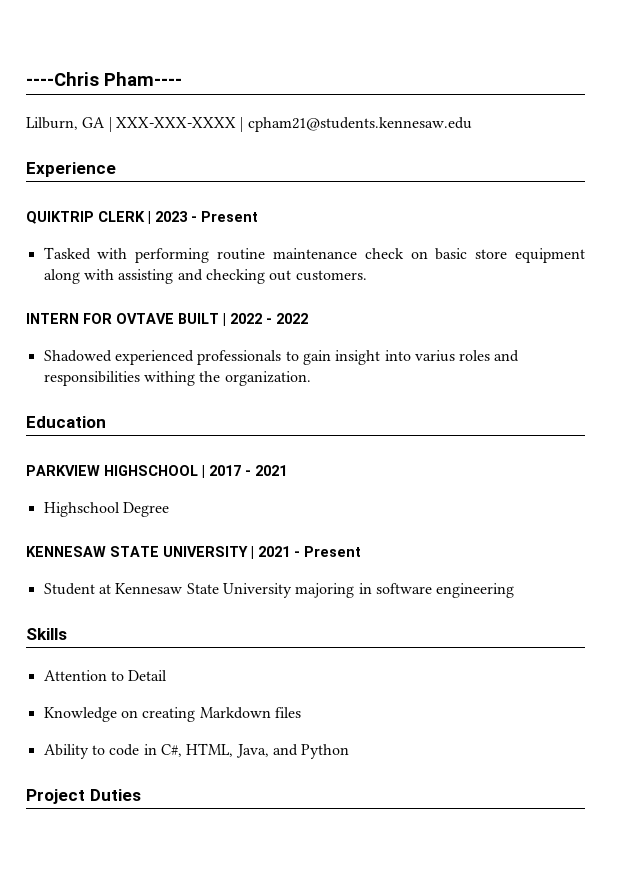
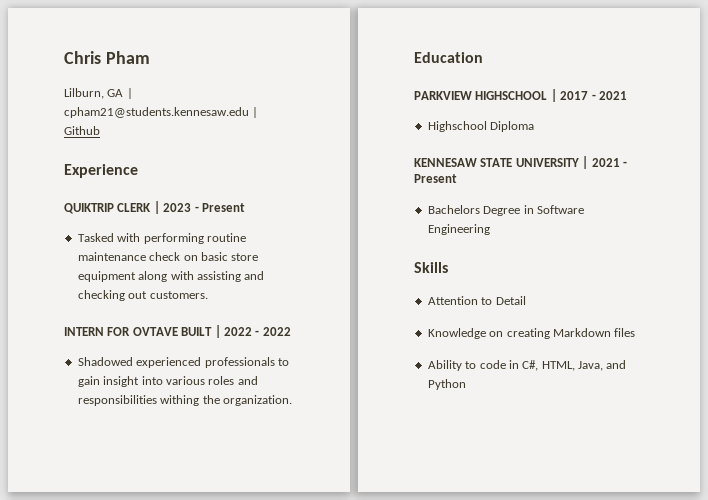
- ----Chris Pham----
+ Chris Pham
- Lilburn, GA | XXX-XXX-XXXX | cpham21@students.kennesaw.edu
+ Lilburn, GA | cpham21@students.kennesaw.edu | Github
- Shadowed experienced professionals to gain insight into varius roles and responsibilities withing the organization.
+ Shadowed experienced professionals to gain insight into various roles and responsibilities withing the organization.
- Highschool Degree
+ Highschool Diploma
- Student at Kennesaw State University majoring in software engineering
+ Bachelors Degree in Software Engineering
- Project Duties

